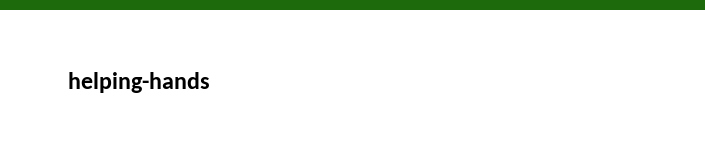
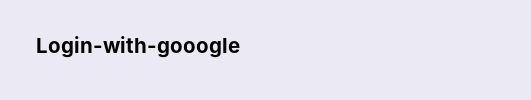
- helping-hands
+ Login-with-gooogle

